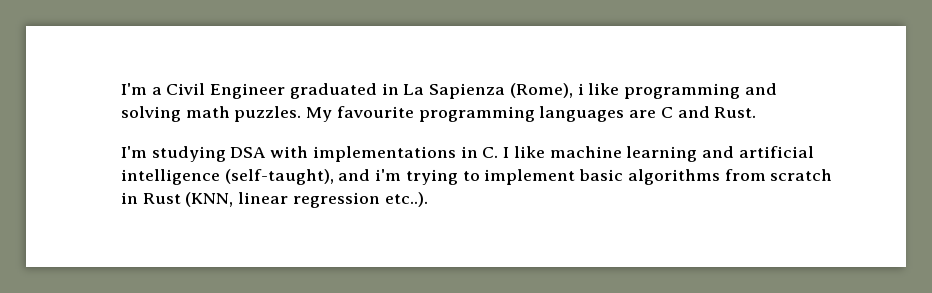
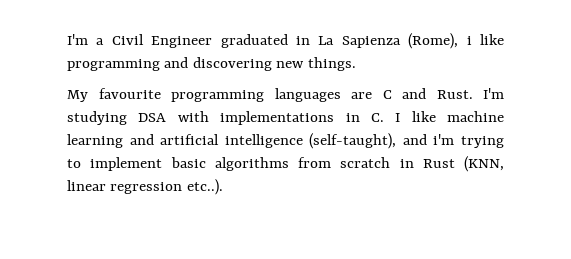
- I'm a Civil Engineer graduated in La Sapienza (Rome), i like programming and solving math puzzles. My favourite programming languages are C and Rust.
- I'm studying DSA with implementations in C. I like machine learning and artificial intelligence (self-taught), and i'm trying to implement basic algorithms from scratch in Rust (KNN, linear regression etc..).
+ I'm a Civil Engineer graduated in La Sapienza (Rome), i like programming and discovering new things.
+ My favourite programming languages are C and Rust. I'm studying DSA with implementations in C. I like machine learning and artificial intelligence (self-taught), and i'm trying to implement basic algorithms from scratch in Rust (KNN, linear regression etc..).

